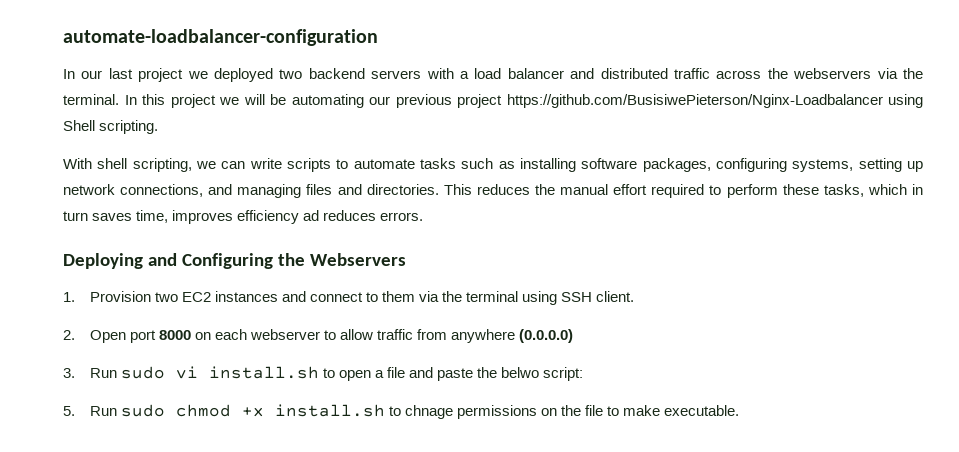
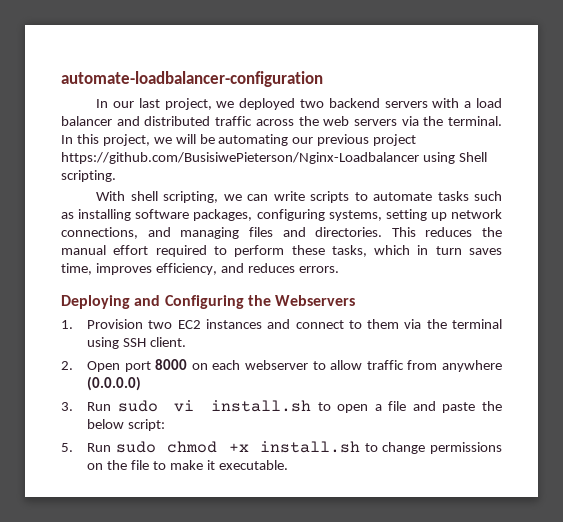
- In our last project we deployed two backend servers with a load balancer and distributed traffic across the webservers via the terminal.
+ In our last project, we deployed two backend servers with a load balancer and distributed traffic across the web servers via the terminal.
- In this project we will be automating our previous project https://github.com/BusisiwePieterson/Nginx-Loadbalancer using Shell scripting.
+ In this project, we will be automating our previous project https://github.com/BusisiwePieterson/Nginx-Loadbalancer using Shell scripting.
- This reduces the manual effort required to perform these tasks, which in turn saves time, improves efficiency ad reduces errors.
+ This reduces the manual effort required to perform these tasks, which in turn saves time, improves efficiency, and reduces errors.
- 3. Run sudo vi install.sh to open a file and paste the belwo script:
+ 3. Run sudo vi install.sh to open a file and paste the below script:
- 5. Run sudo chmod +x install.sh to chnage permissions on the file to make executable.
+ 5. Run sudo chmod +x install.sh to change permissions on the file to make it executable.

